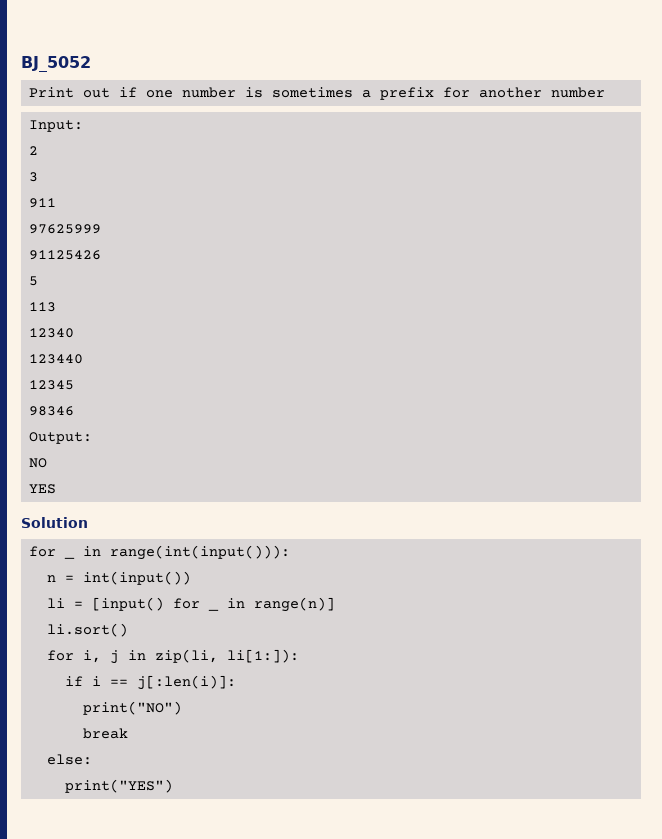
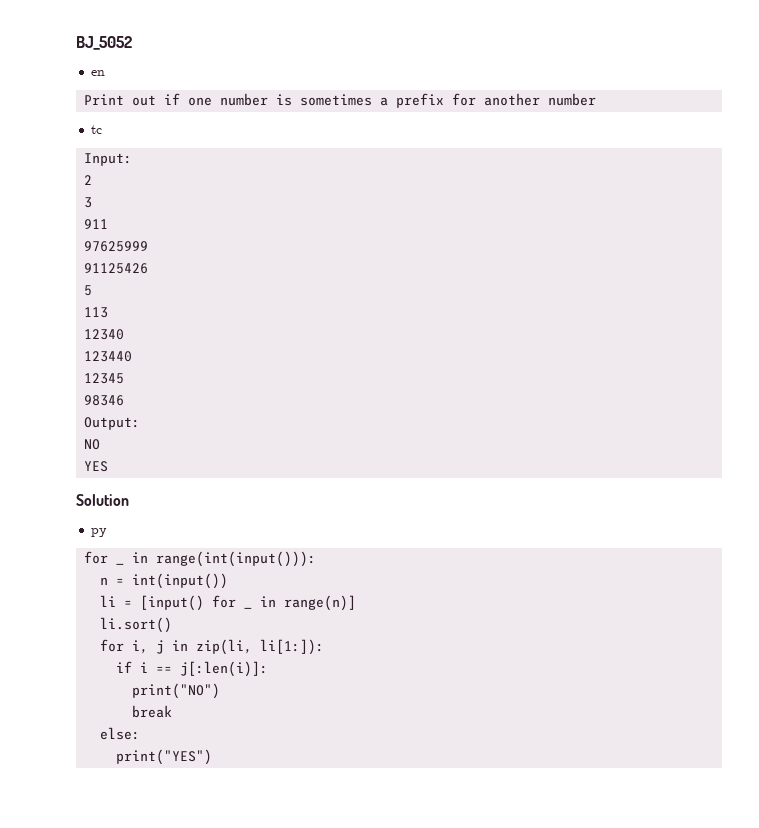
+ en
+ tc
+ py

